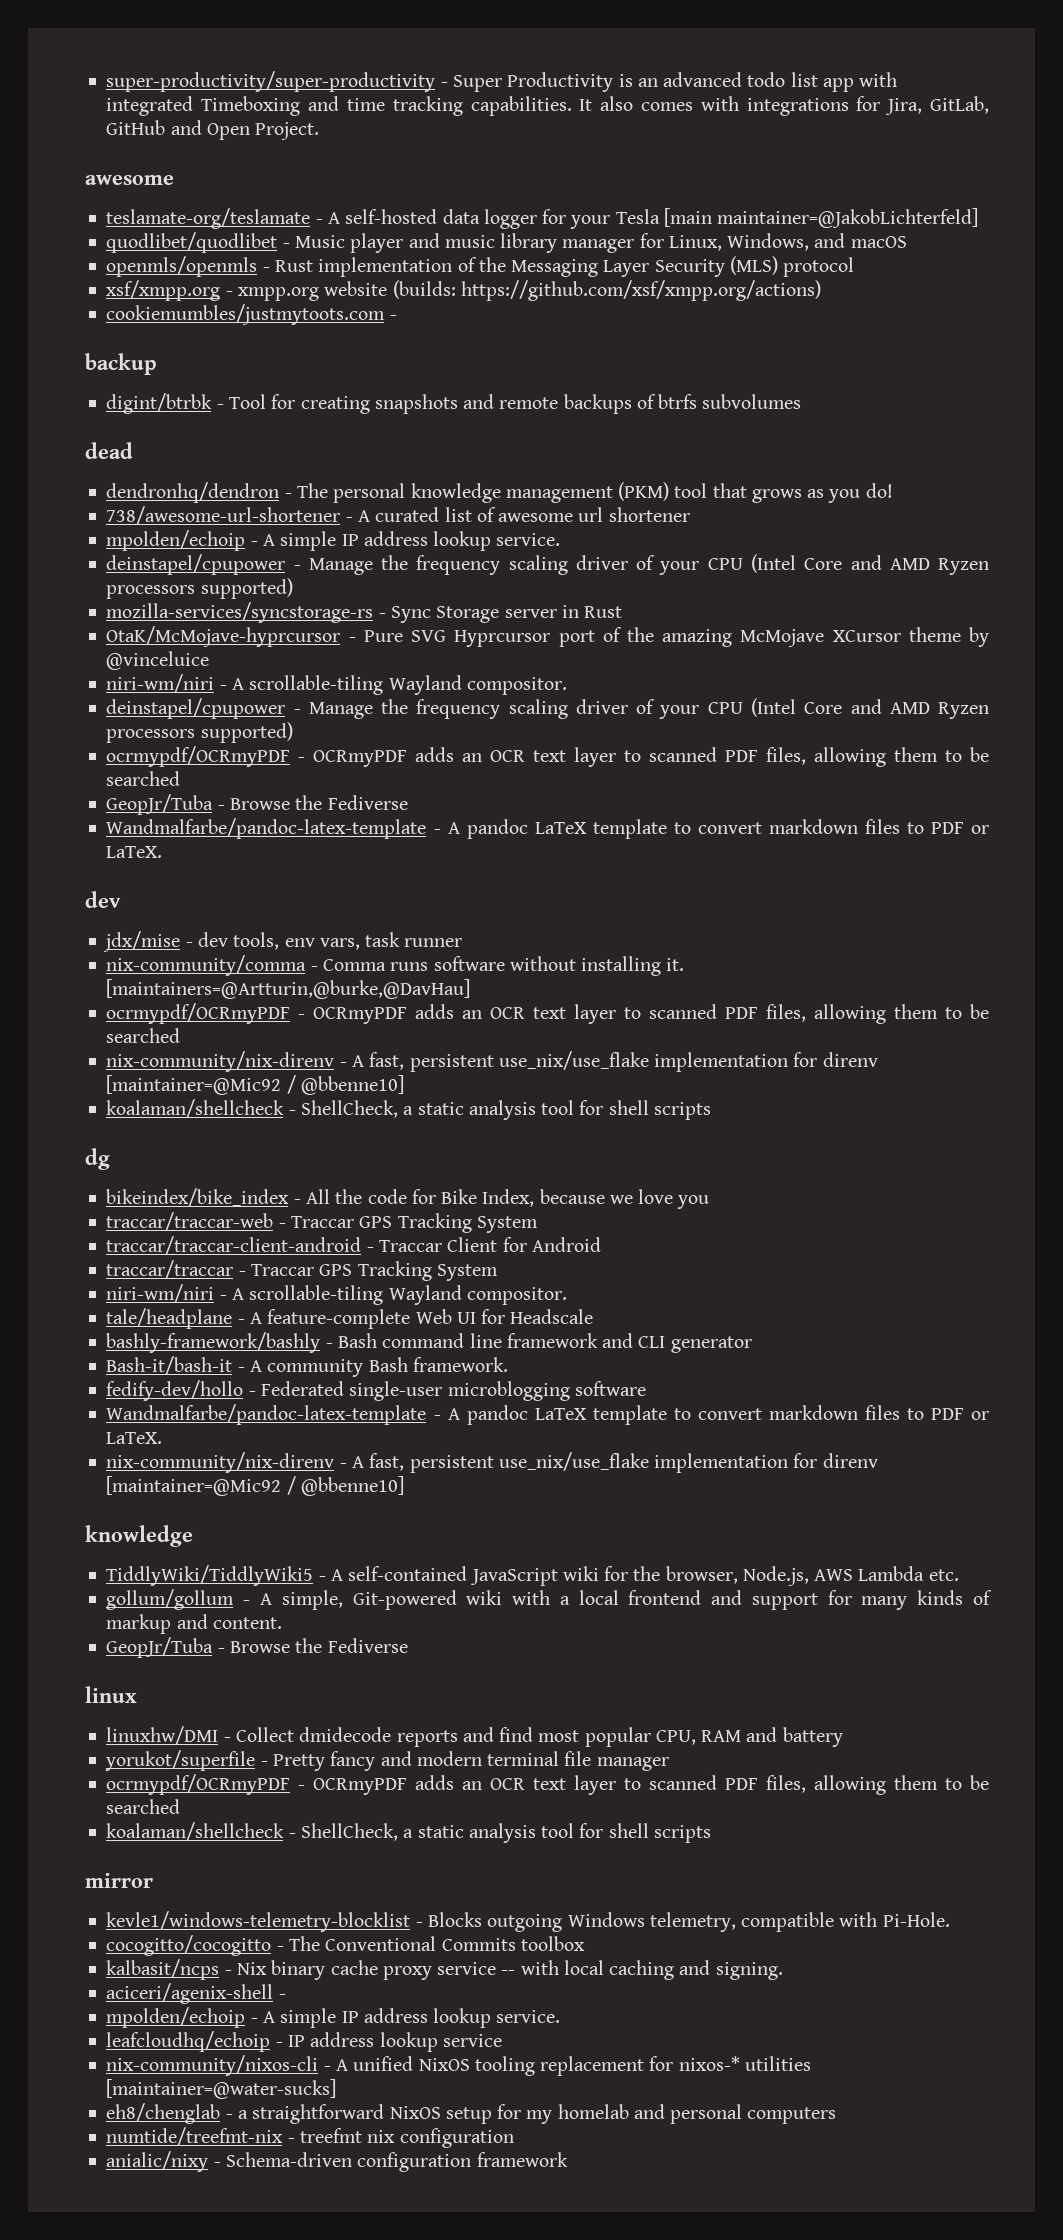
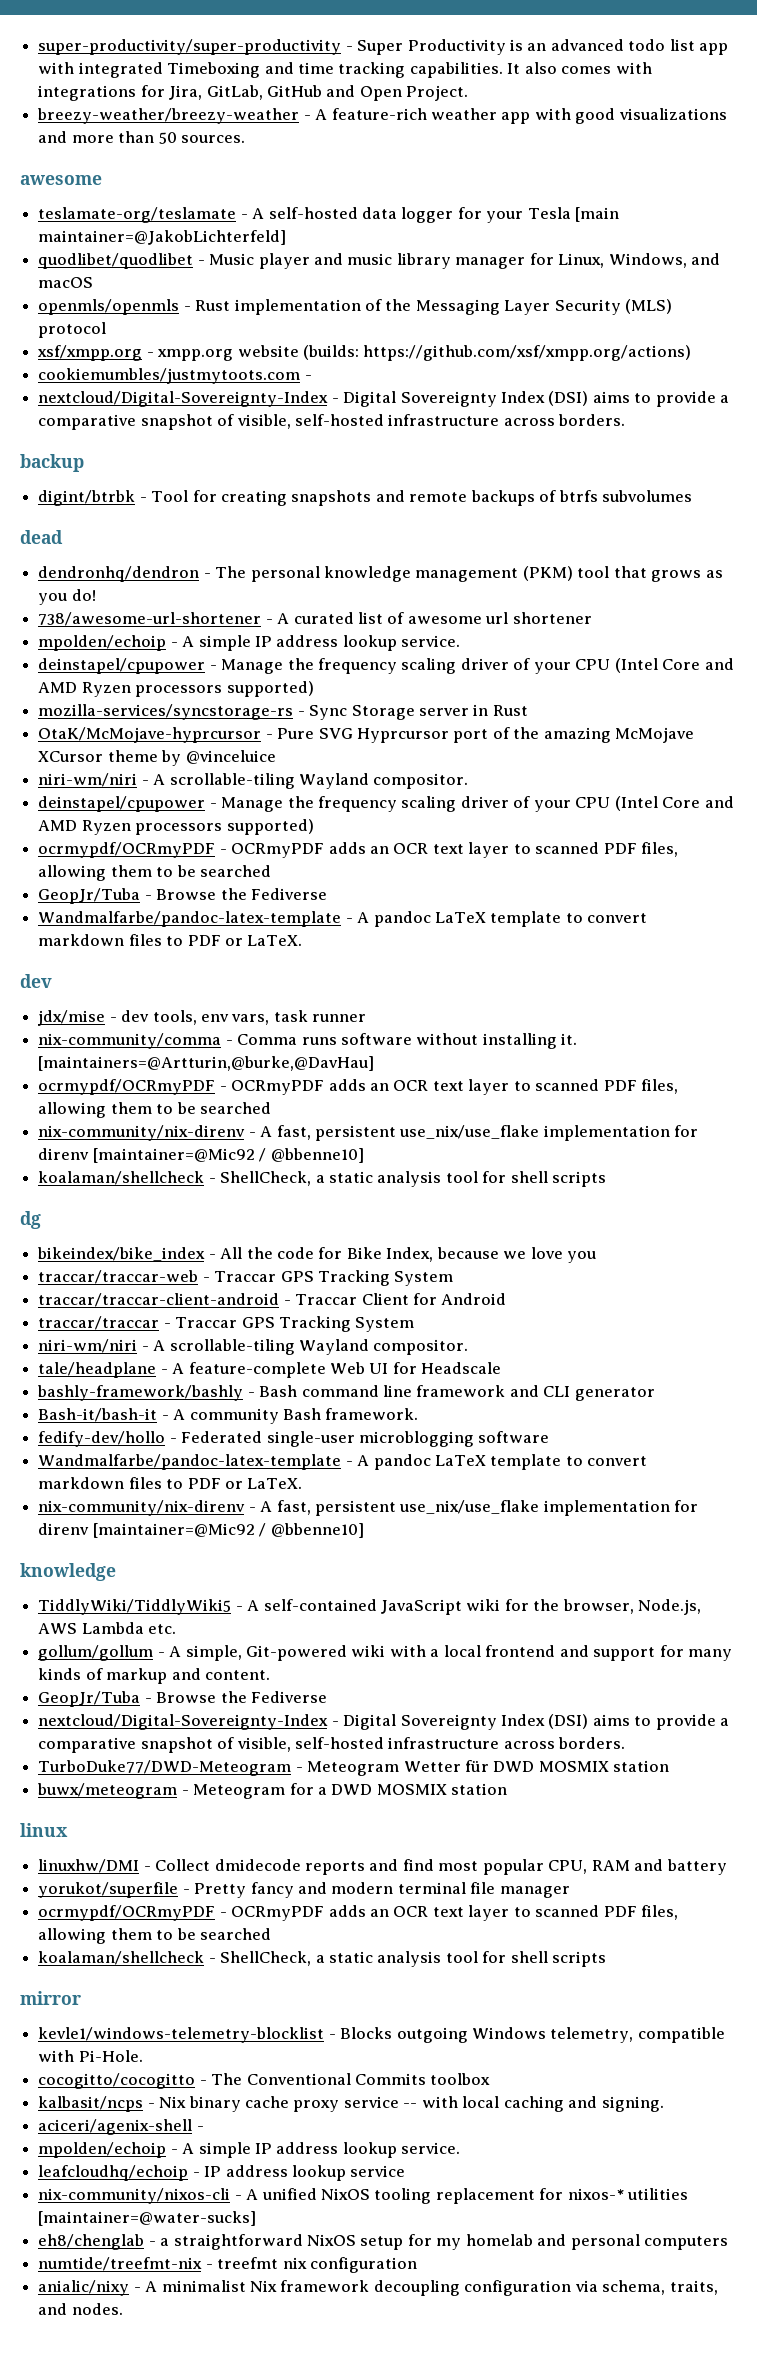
+ breezy-weather/breezy-weather - A feature-rich weather app with good visualizations and more than 50 sources.
  cookiemumbles/justmytoots.com -
+ nextcloud/Digital-Sovereignty-Index - Digital Sovereignty Index (DSI) aims to provide a comparative snapshot of visible, self-hosted infrastructure across borders.
  gollum/gollum - A simple, Git-powered wiki with a local frontend and support for many kinds of markup and content.
  GeopJr/Tuba - Browse the Fediverse
+ nextcloud/Digital-Sovereignty-Index - Digital Sovereignty Index (DSI) aims to provide a comparative snapshot of visible, self-hosted infrastructure across borders.
+ TurboDuke77/DWD-Meteogram - Meteogram Wetter für DWD MOSMIX station
+ buwx/meteogram - Meteogram for a DWD MOSMIX station
- anialic/nixy - Schema-driven configuration framework
+ anialic/nixy - A minimalist Nix framework decoupling configuration via schema, traits, and nodes.

